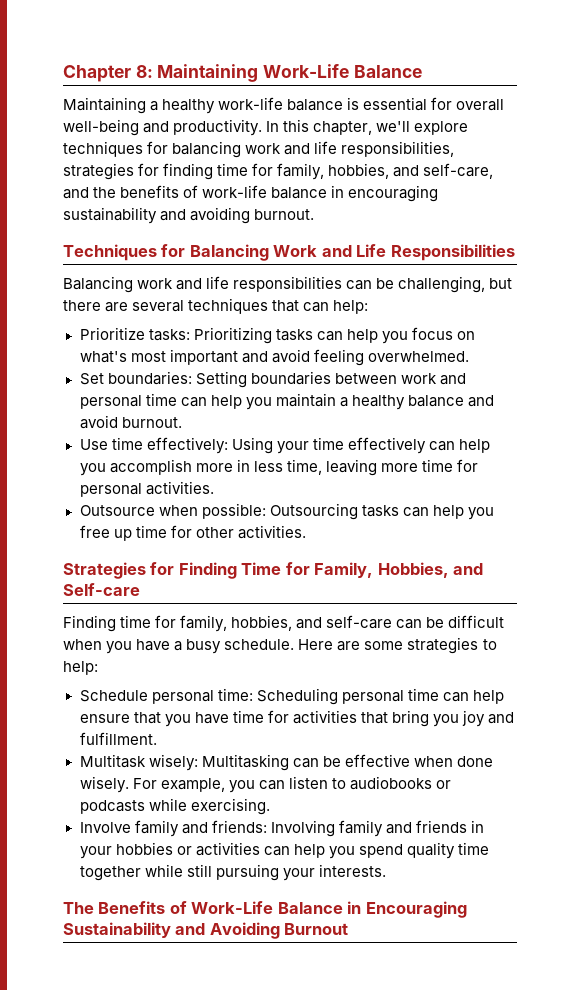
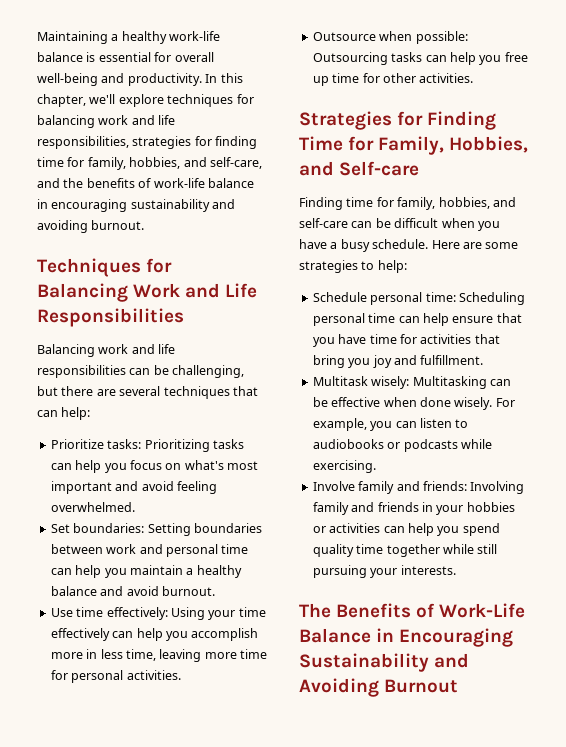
- Chapter 8: Maintaining Work-Life Balance

